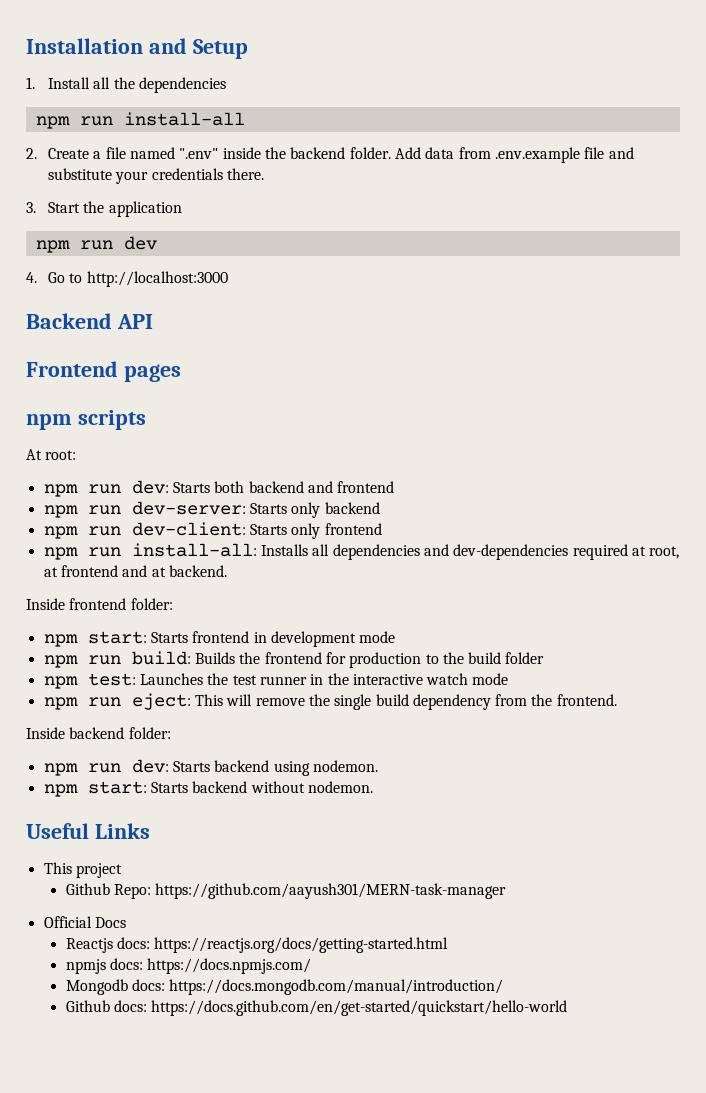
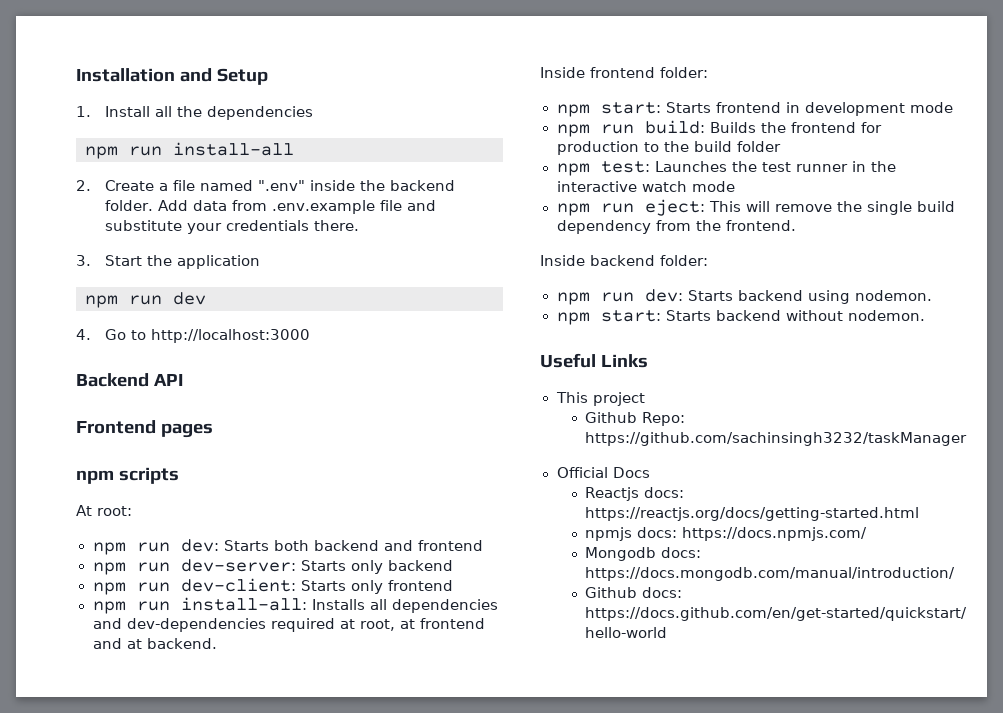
- Github Repo: https://github.com/aayush301/MERN-task-manager
+ Github Repo: https://github.com/sachinsingh3232/taskManager

